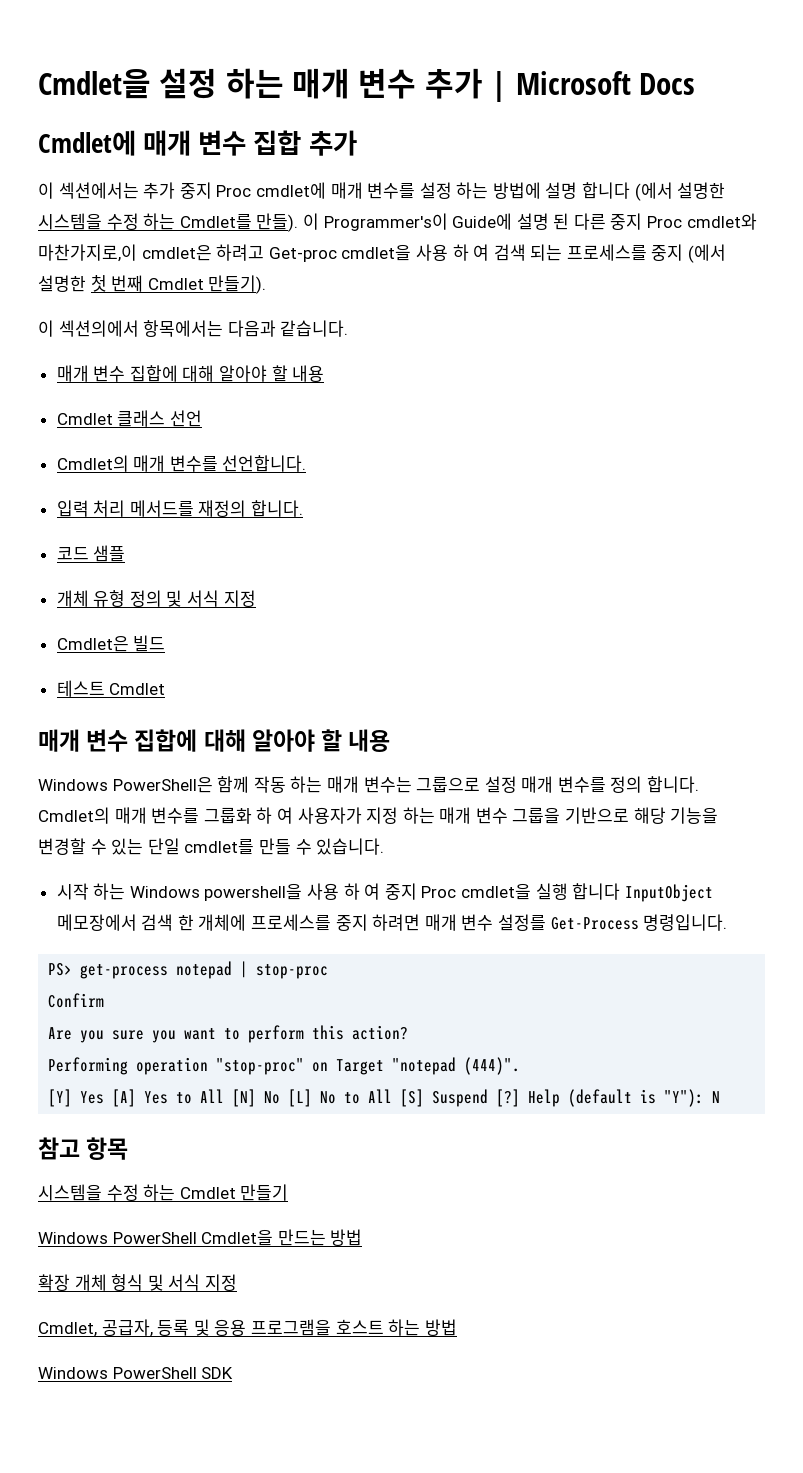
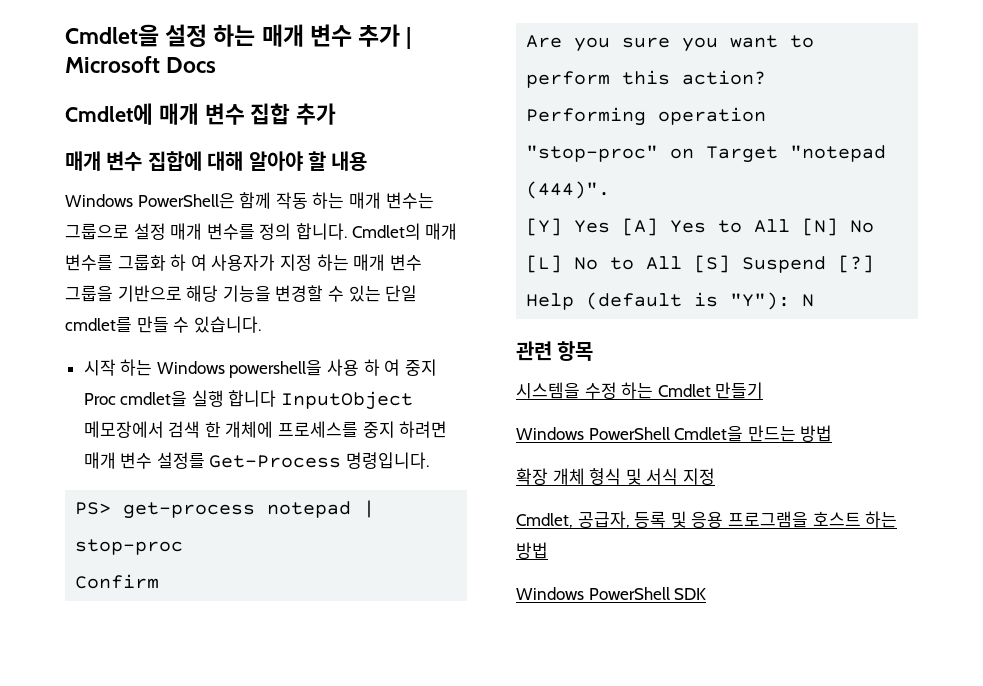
- 이 섹션에서는 추가 중지 Proc cmdlet에 매개 변수를 설정 하는 방법에 설명 합니다 (에서 설명한 시스템을 수정 하는 Cmdlet를 만들). 이 Programmer's이 Guide에 설명 된 다른 중지 Proc cmdlet와 마찬가지로,이 cmdlet은 하려고 Get-proc cmdlet을 사용 하 여 검색 되는 프로세스를 중지 (에서 설명한 첫 번째 Cmdlet 만들기).
- 이 섹션의에서 항목에서는 다음과 같습니다.
- 매개 변수 집합에 대해 알아야 할 내용
- Cmdlet 클래스 선언
- Cmdlet의 매개 변수를 선언합니다.
- 입력 처리 메서드를 재정의 합니다.
- 코드 샘플
- 개체 유형 정의 및 서식 지정
- Cmdlet은 빌드
- 테스트 Cmdlet
- 참고 항목
+ 관련 항목

